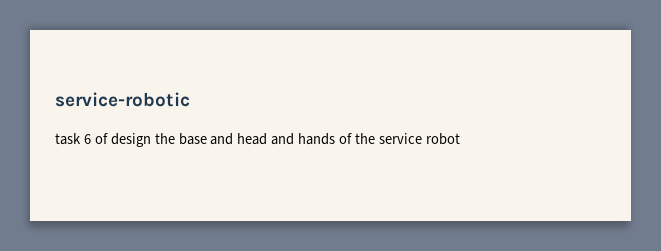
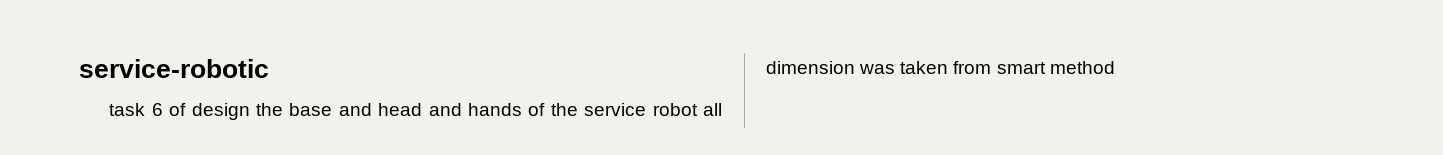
- task 6 of design the base and head and hands of the service robot
+ task 6 of design the base and head and hands of the service robot all dimension was taken from smart method

